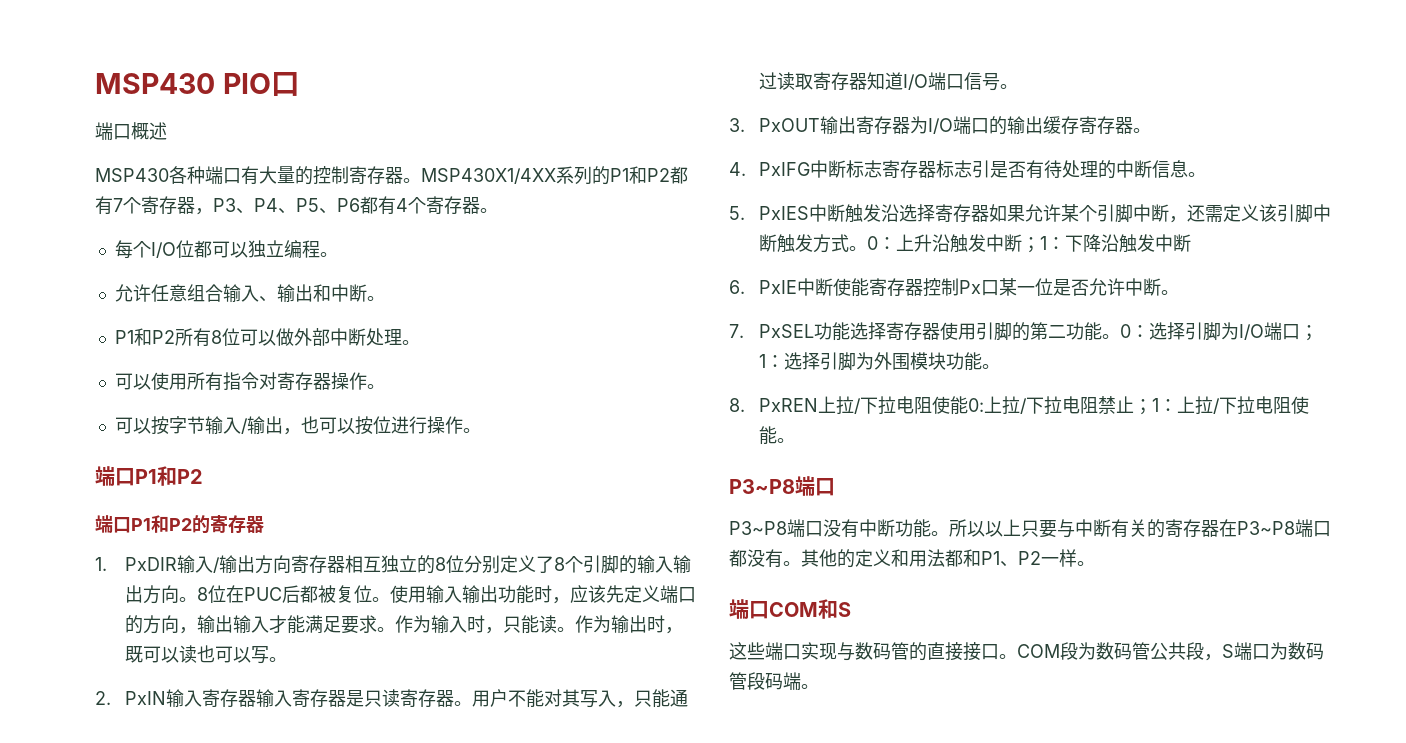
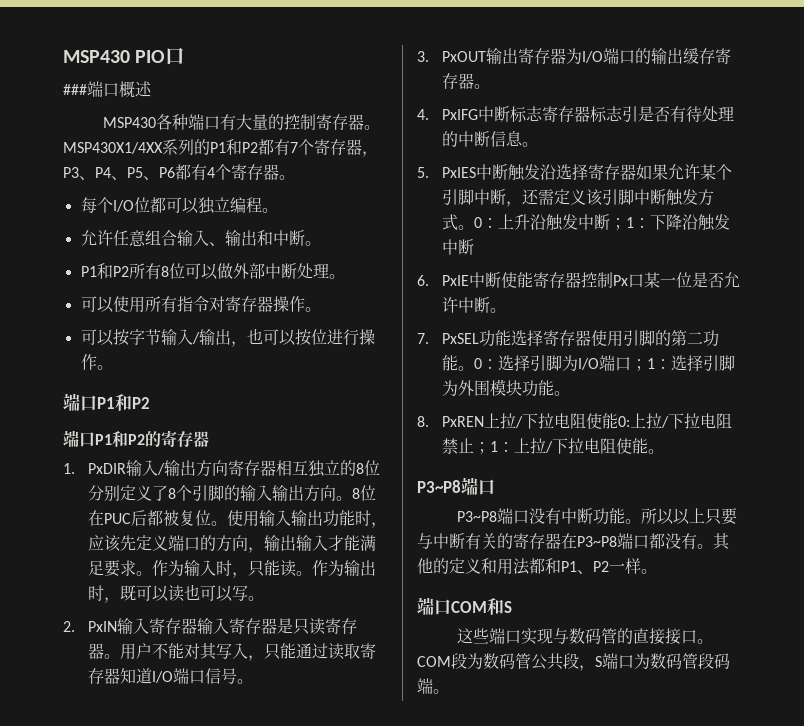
- 端口概述
+ ###端口概述

